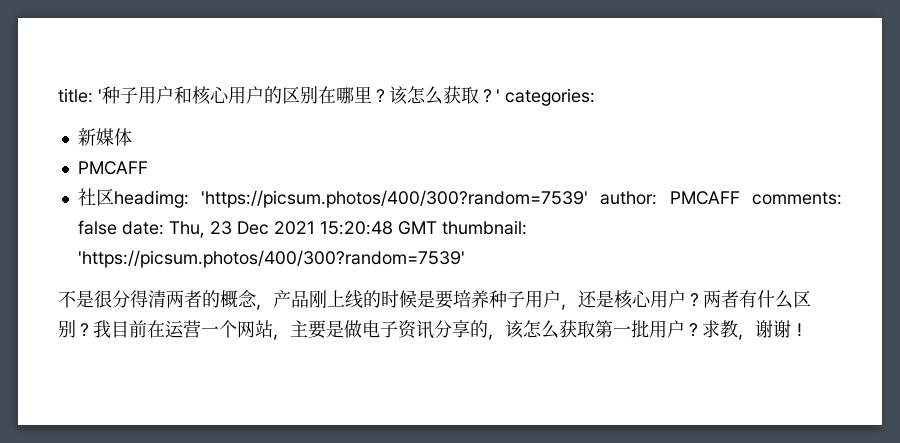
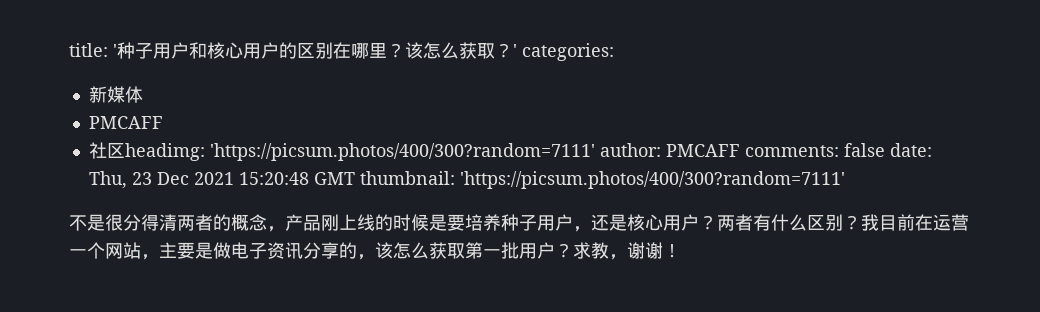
- 社区headimg: 'https://picsum.photos/400/300?random=7539' author: PMCAFF comments: false date: Thu, 23 Dec 2021 15:20:48 GMT thumbnail: 'https://picsum.photos/400/300?random=7539'
+ 社区headimg: 'https://picsum.photos/400/300?random=7111' author: PMCAFF comments: false date: Thu, 23 Dec 2021 15:20:48 GMT thumbnail: 'https://picsum.photos/400/300?random=7111'

